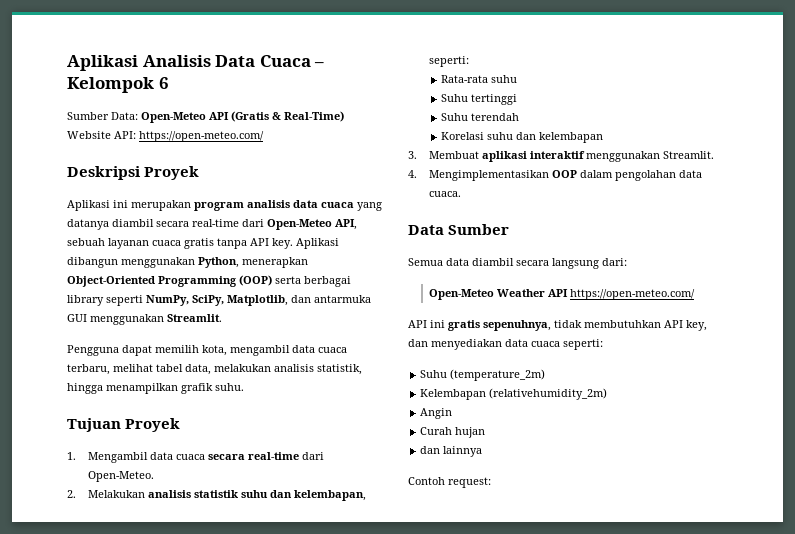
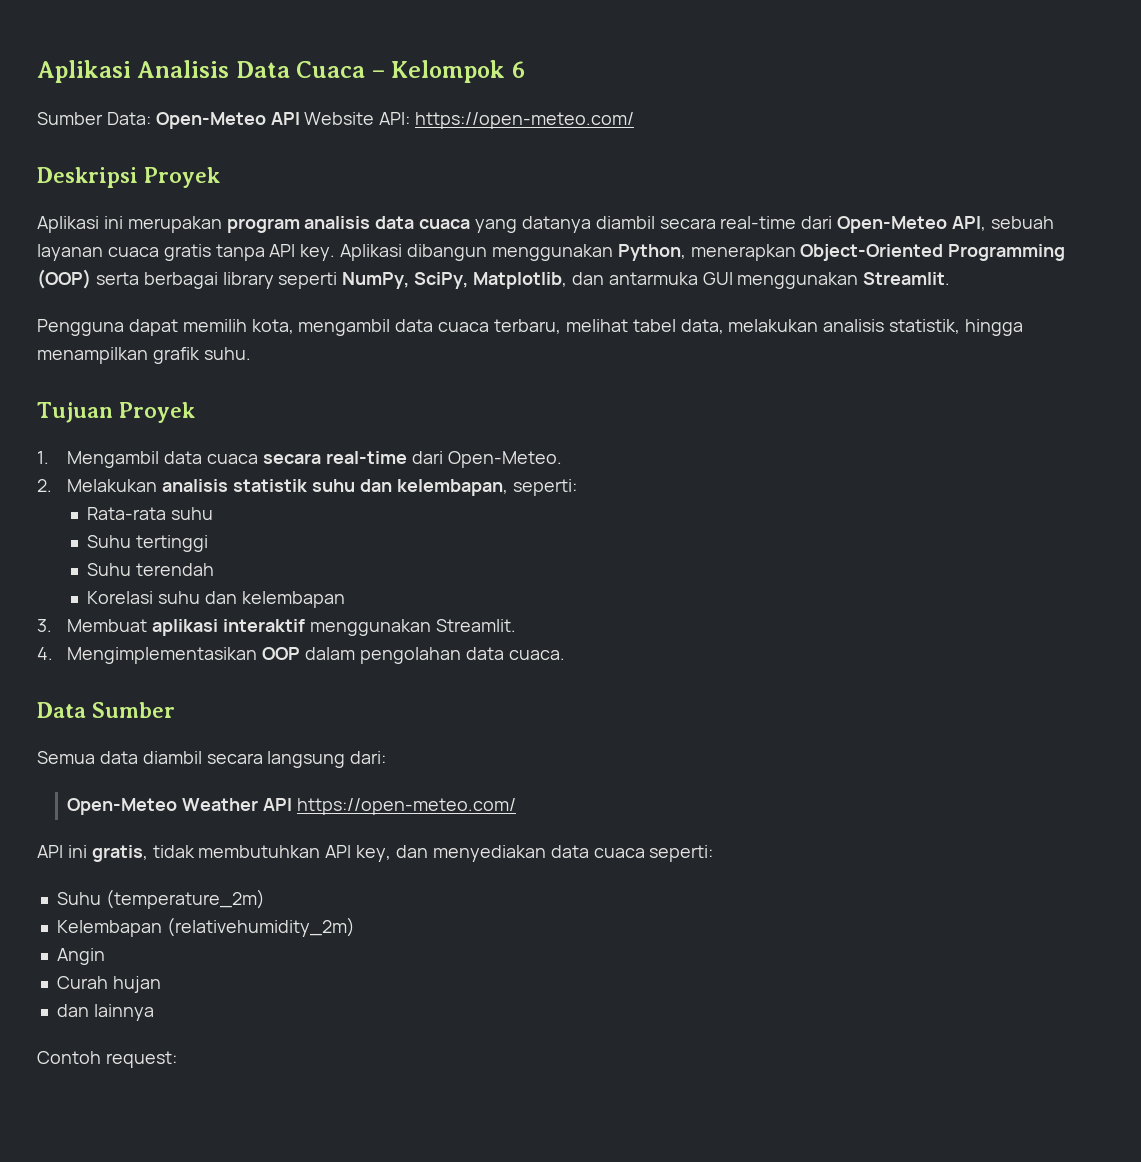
- Sumber Data: Open-Meteo API (Gratis & Real-Time) Website API: https://open-meteo.com/
+ Sumber Data: Open-Meteo API Website API: https://open-meteo.com/
- API ini gratis sepenuhnya, tidak membutuhkan API key, dan menyediakan data cuaca seperti:
+ API ini gratis, tidak membutuhkan API key, dan menyediakan data cuaca seperti:

